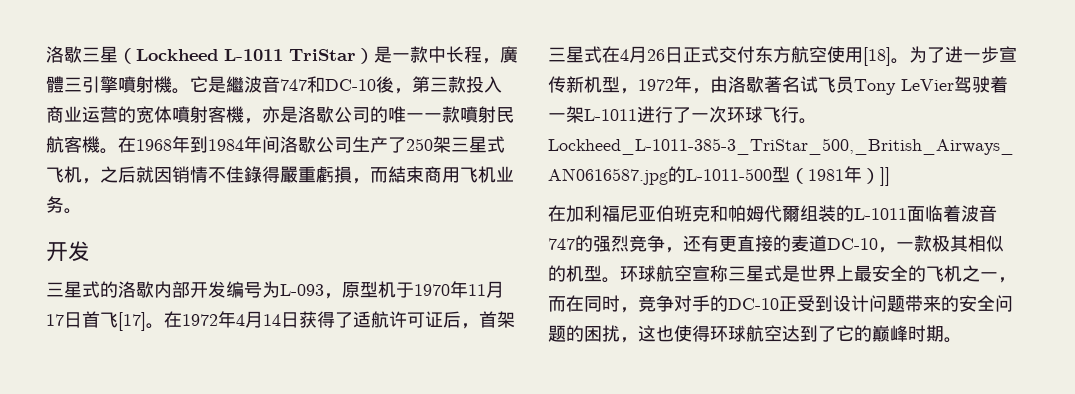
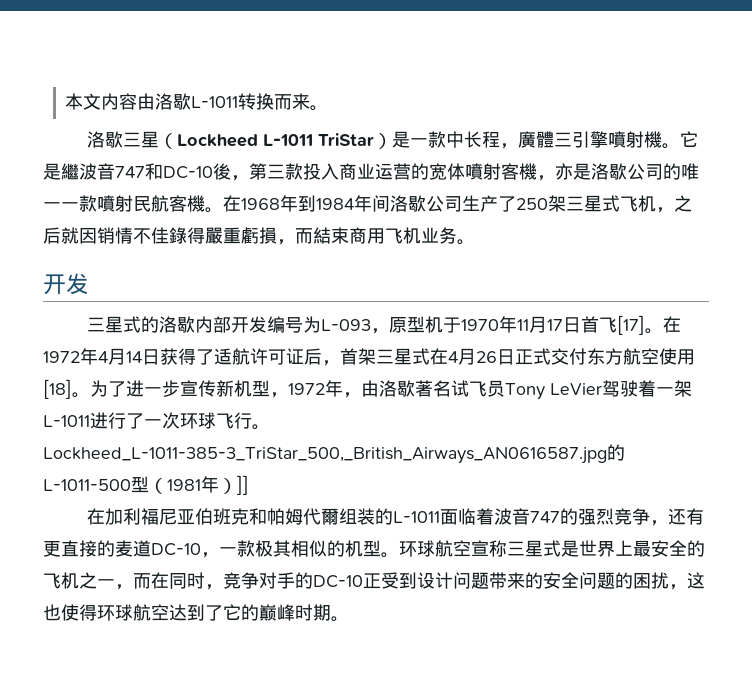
+ 本文内容由洛歇L-1011转换而来。

